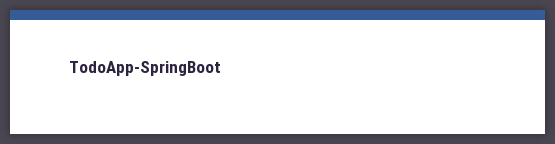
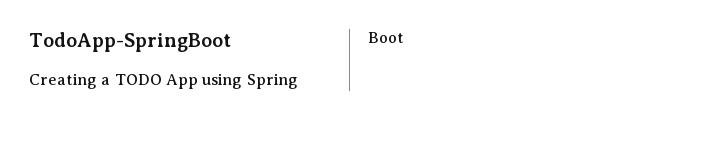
+ Creating a TODO App using Spring Boot

